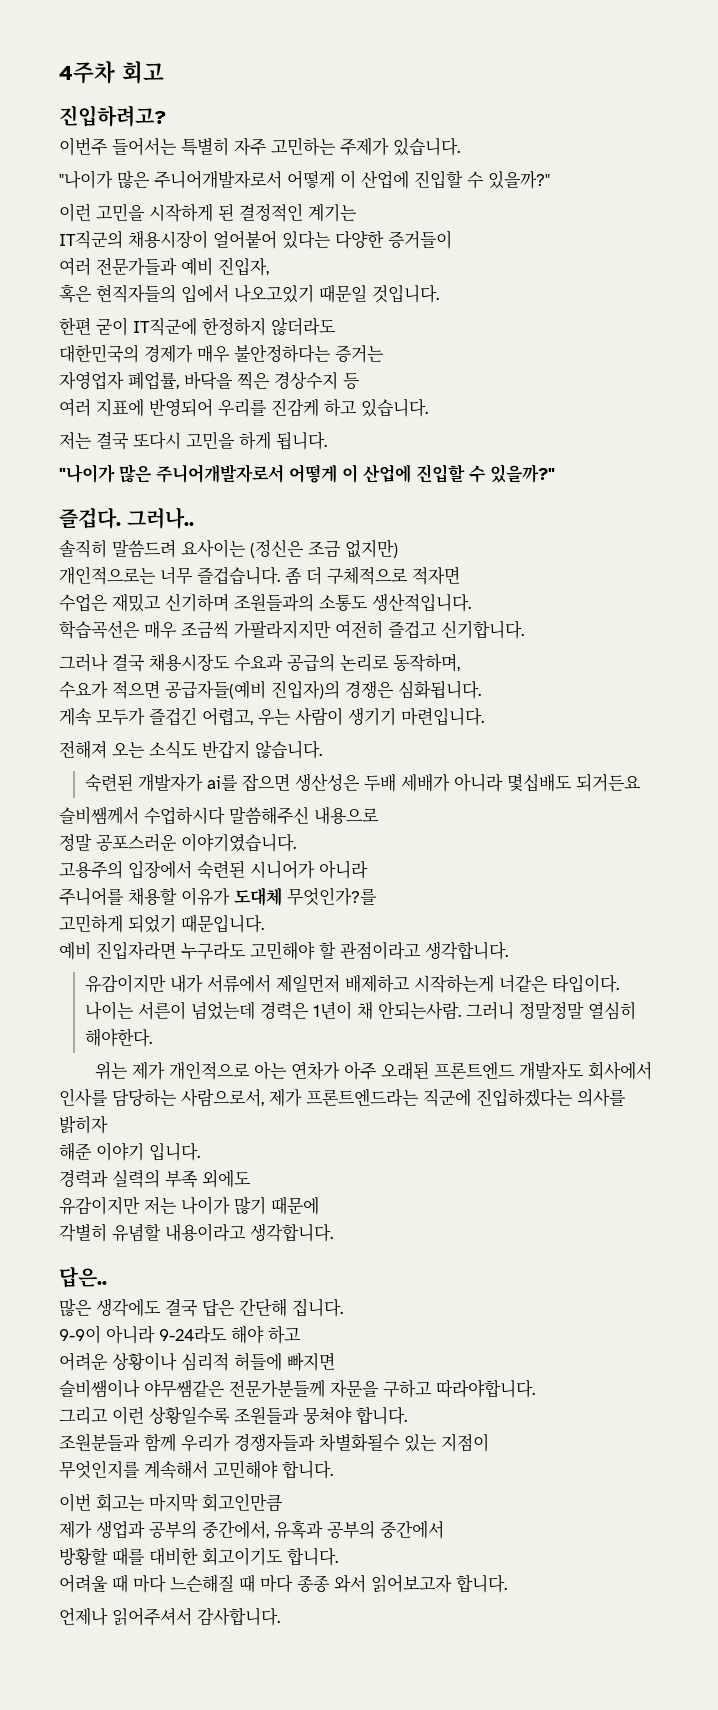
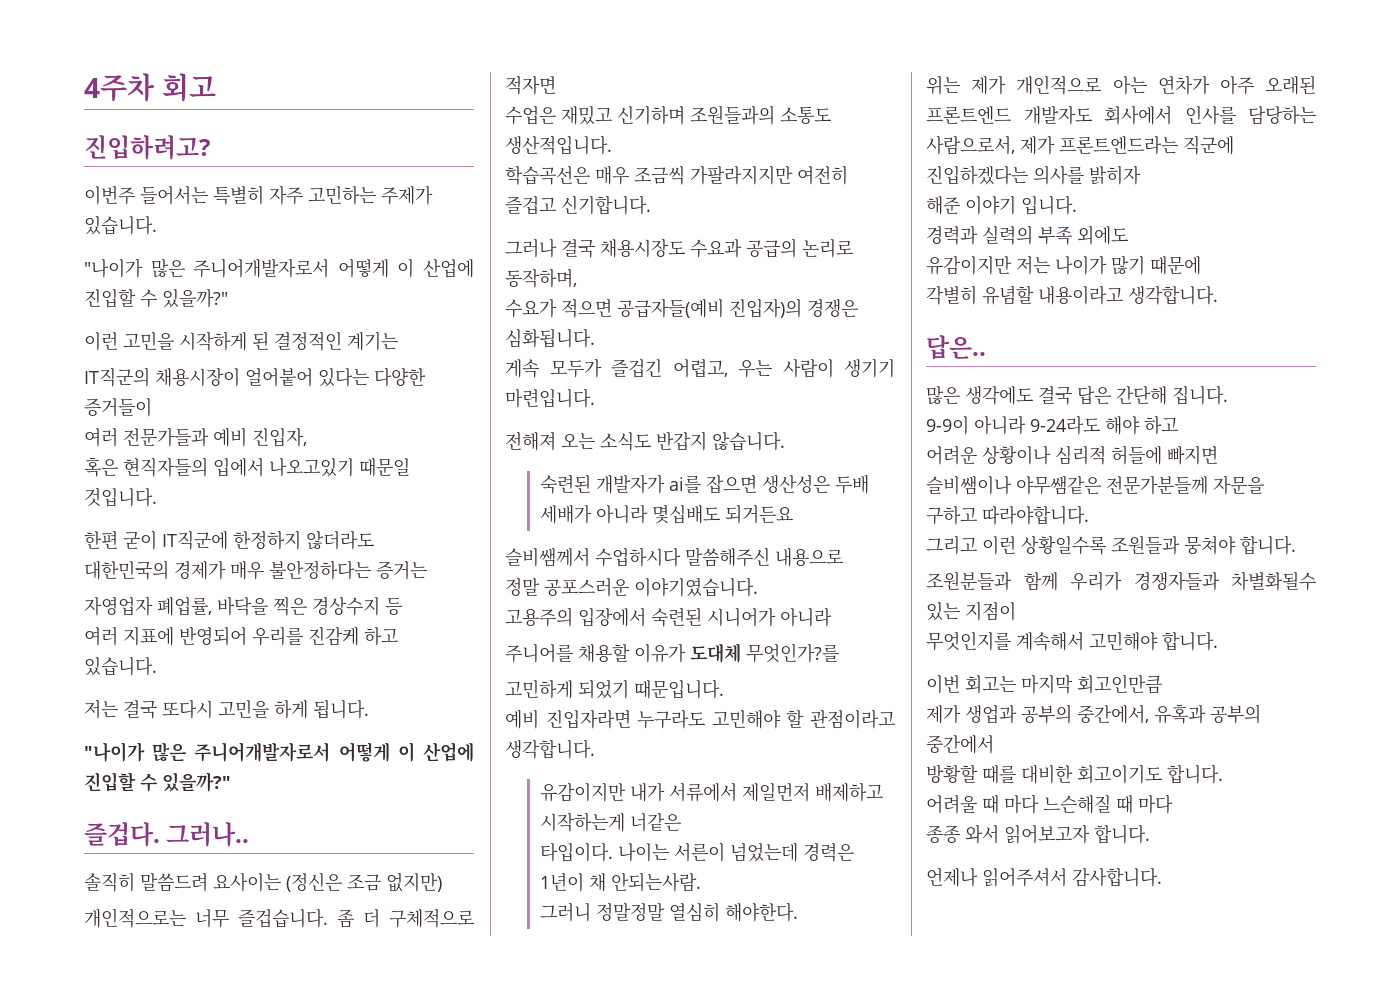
- 유감이지만 내가 서류에서 제일먼저 배제하고 시작하는게 너같은 타입이다.
+ 유감이지만 내가 서류에서 제일먼저 배제하고 시작하는게 너같은
+ 타입이다.
- 나이는 서른이 넘었는데 경력은 1년이 채 안되는사람. 그러니 정말정말 열심히 해야한다.
+ 나이는 서른이 넘었는데 경력은 1년이 채 안되는사람.
+ 그러니 정말정말 열심히 해야한다.
- 어려울 때 마다 느슨해질 때 마다 종종 와서 읽어보고자 합니다.
+ 어려울 때 마다 느슨해질 때 마다
+ 종종 와서 읽어보고자 합니다.

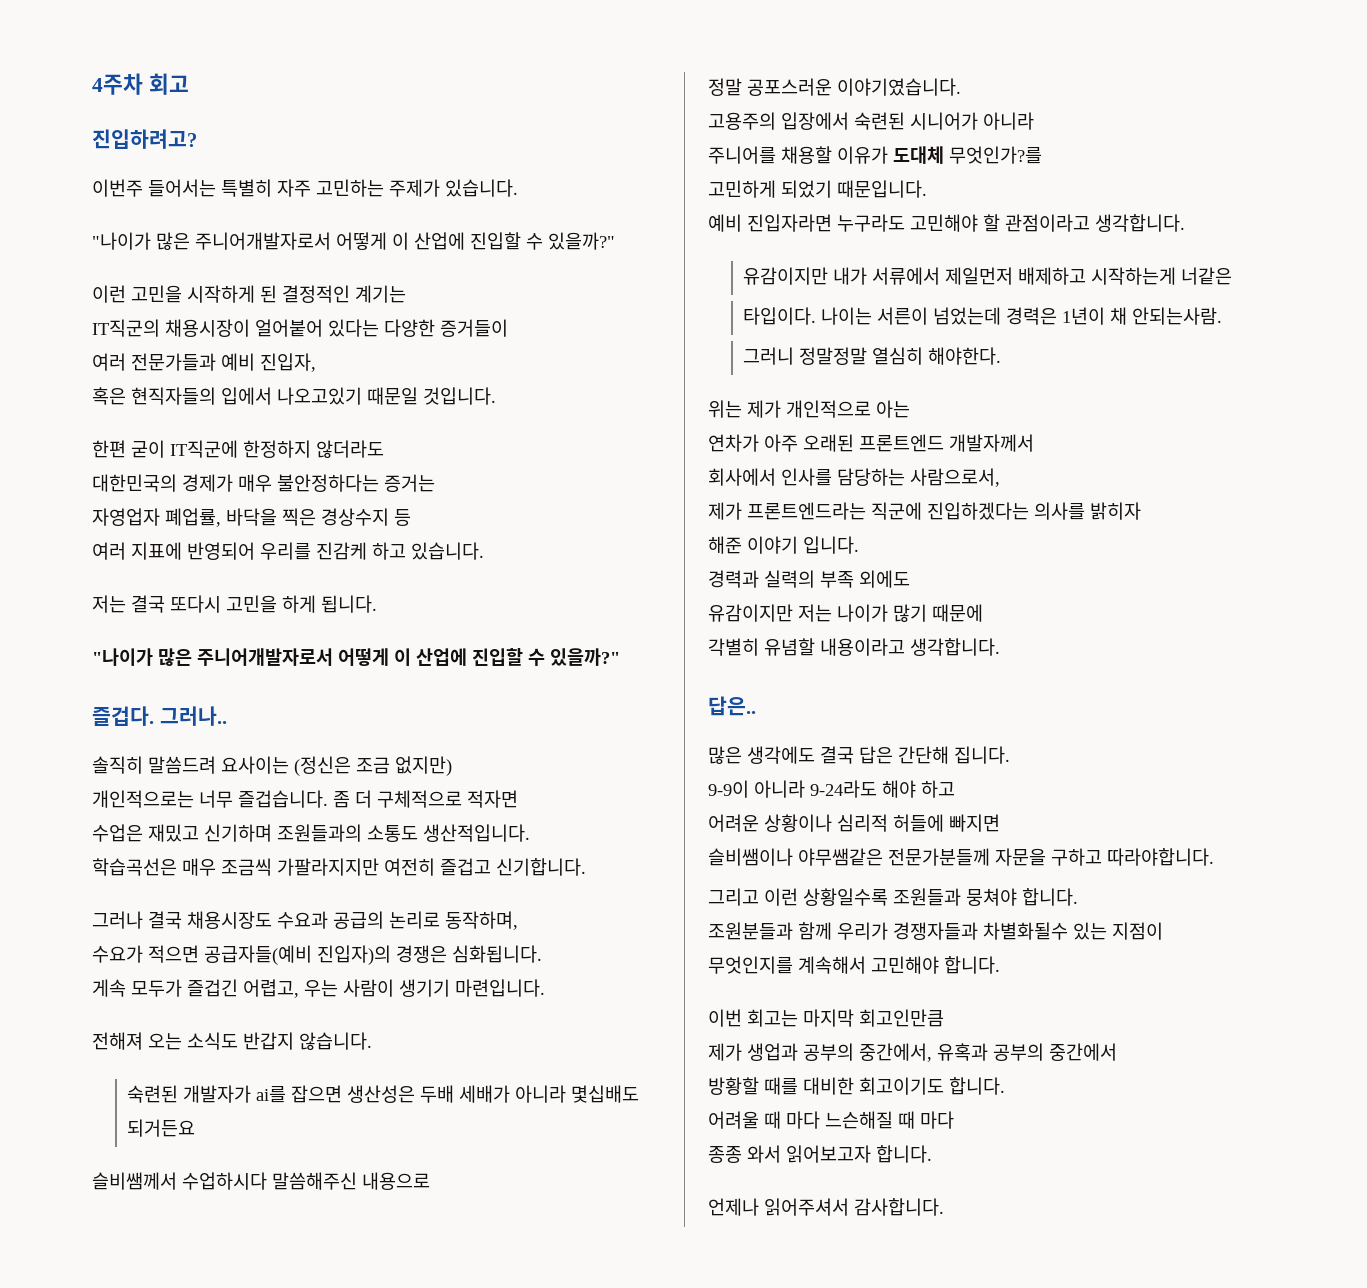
- 위는 제가 개인적으로 아는 연차가 아주 오래된 프론트엔드 개발자도 회사에서 인사를 담당하는 사람으로서, 제가 프론트엔드라는 직군에 진입하겠다는 의사를 밝히자
+ 위는 제가 개인적으로 아는
+ 연차가 아주 오래된 프론트엔드 개발자께서
+ 회사에서 인사를 담당하는 사람으로서,
+ 제가 프론트엔드라는 직군에 진입하겠다는 의사를 밝히자

